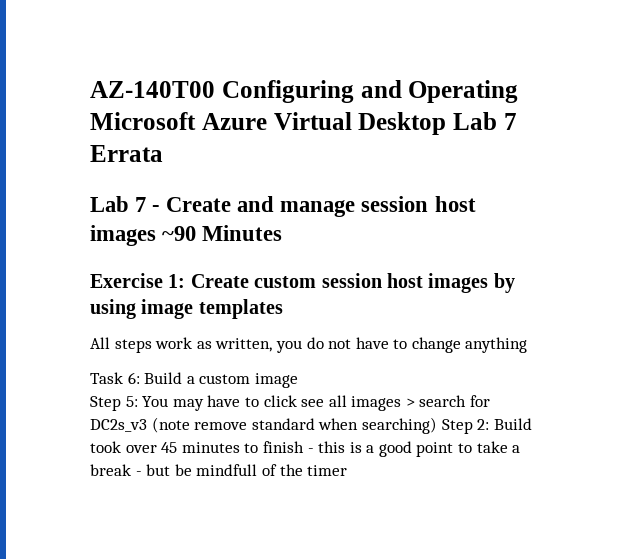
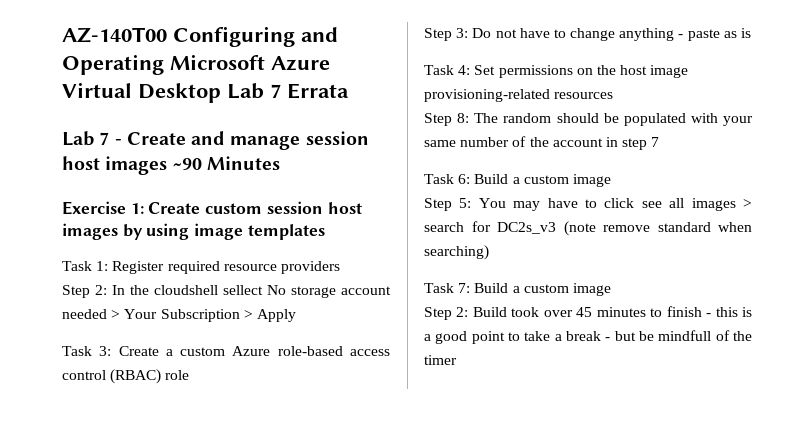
- All steps work as written, you do not have to change anything
+ Task 1: Register required resource providers
+ Step 2: In the cloudshell sellect No storage account needed > Your Subscription > Apply
+ Task 3: Create a custom Azure role-based access control (RBAC) role
+ Step 3: Do not have to change anything - paste as is
+ Task 4: Set permissions on the host image provisioning-related resources
+ Step 8: The random should be populated with your same number of the account in step 7
- Step 5: You may have to click see all images > search for DC2s_v3 (note remove standard when searching) Step 2: Build took over 45 minutes to finish - this is a good point to take a break - but be mindfull of the timer
+ Step 5: You may have to click see all images > search for DC2s_v3 (note remove standard when searching)
+ Task 7: Build a custom image
+ Step 2: Build took over 45 minutes to finish - this is a good point to take a break - but be mindfull of the timer

